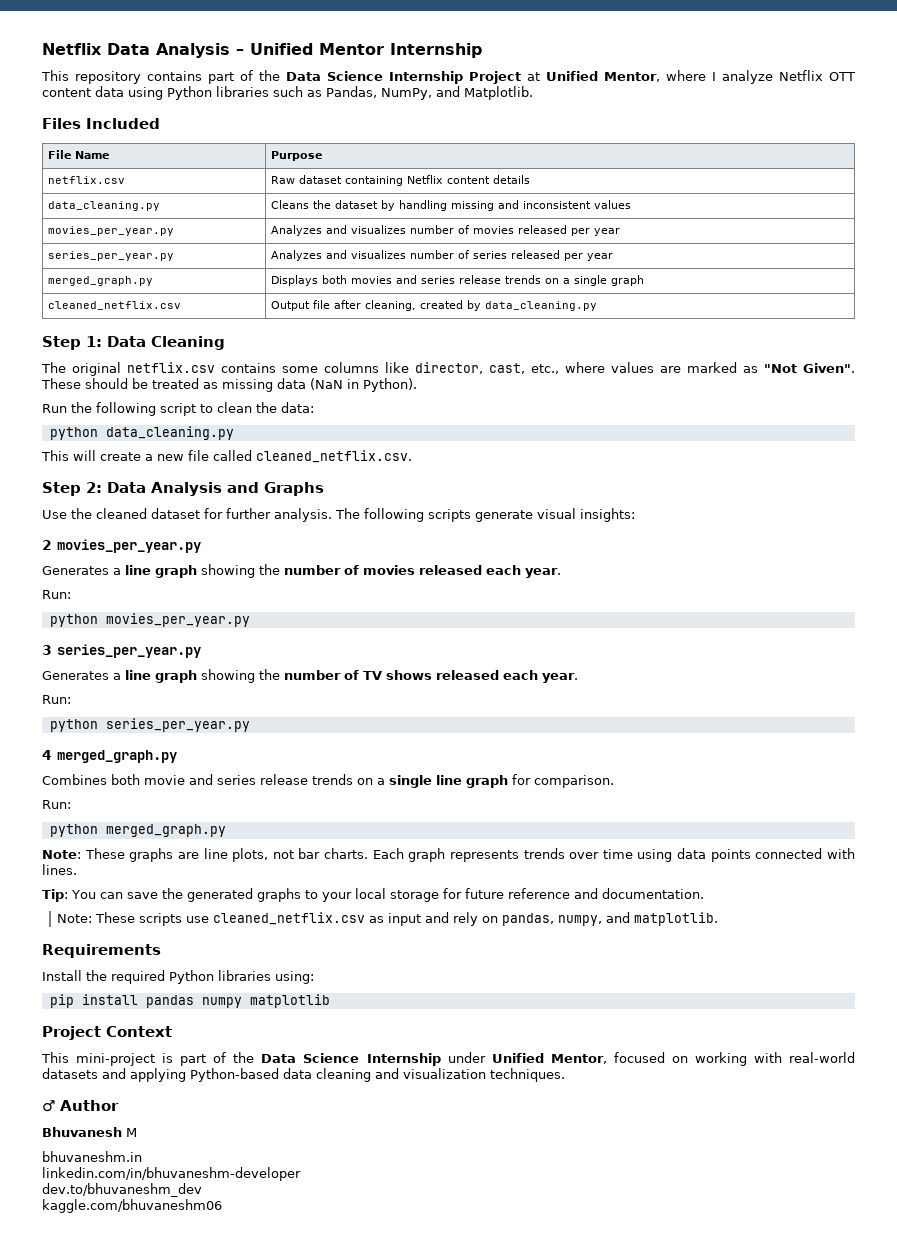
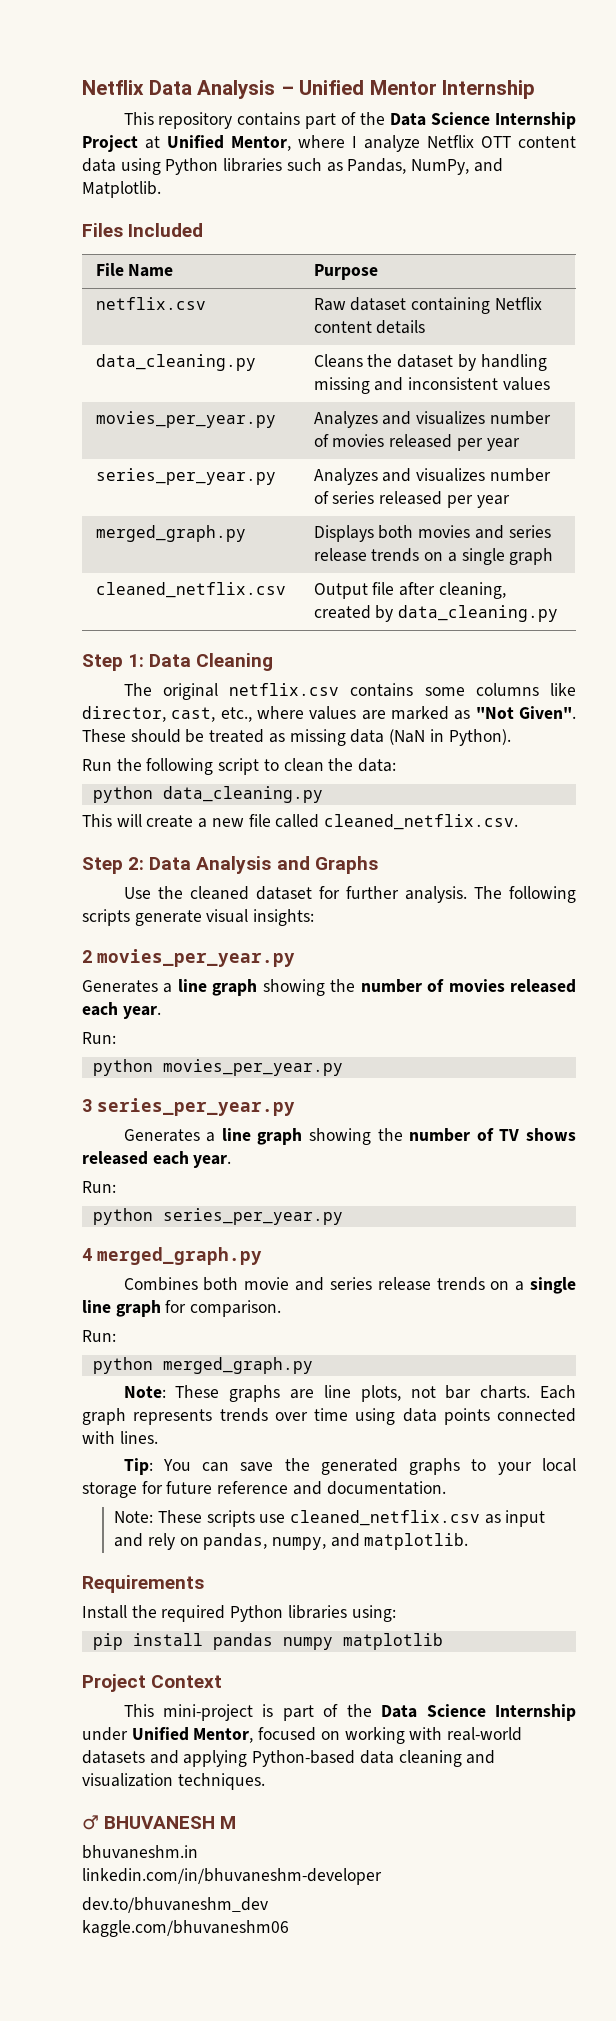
- ♂ Author
- Bhuvanesh M
+ ♂ BHUVANESH M

